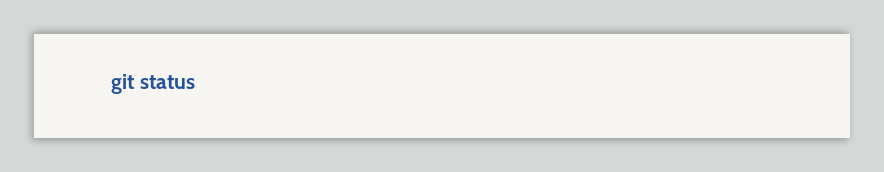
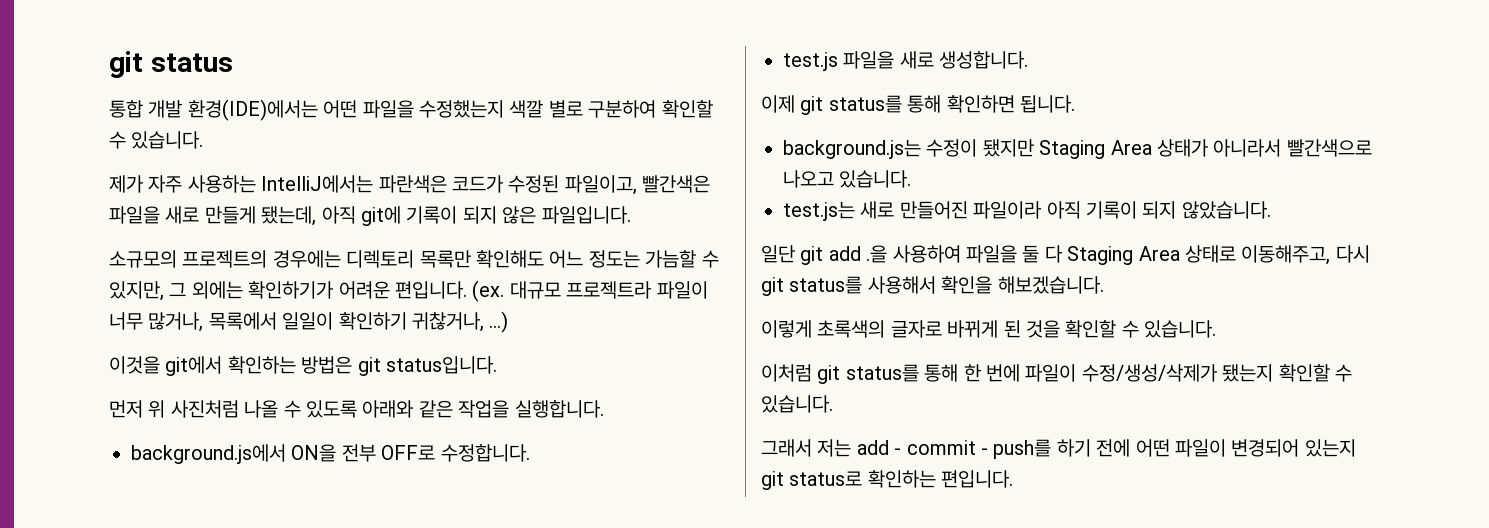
+ 통합 개발 환경(IDE)에서는 어떤 파일을 수정했는지 색깔 별로 구분하여 확인할 수 있습니다.
+ 제가 자주 사용하는 IntelliJ에서는 파란색은 코드가 수정된 파일이고, 빨간색은 파일을 새로 만들게 됐는데, 아직 git에 기록이 되지 않은 파일입니다.
+ 소규모의 프로젝트의 경우에는 디렉토리 목록만 확인해도 어느 정도는 가늠할 수 있지만, 그 외에는 확인하기가 어려운 편입니다. (ex. 대규모 프로젝트라 파일이 너무 많거나, 목록에서 일일이 확인하기 귀찮거나, …)
+ 이것을 git에서 확인하는 방법은 git status입니다.
+ 먼저 위 사진처럼 나올 수 있도록 아래와 같은 작업을 실행합니다.
+ background.js에서 ON을 전부 OFF로 수정합니다.
+ test.js 파일을 새로 생성합니다.
+ 이제 git status를 통해 확인하면 됩니다.
+ background.js는 수정이 됐지만 Staging Area 상태가 아니라서 빨간색으로 나오고 있습니다.
+ test.js는 새로 만들어진 파일이라 아직 기록이 되지 않았습니다.
+ 일단 git add .을 사용하여 파일을 둘 다 Staging Area 상태로 이동해주고, 다시 git status를 사용해서 확인을 해보겠습니다.
+ 이렇게 초록색의 글자로 바뀌게 된 것을 확인할 수 있습니다.
+ 이처럼 git status를 통해 한 번에 파일이 수정/생성/삭제가 됐는지 확인할 수 있습니다.
+ 그래서 저는 add - commit - push를 하기 전에 어떤 파일이 변경되어 있는지 git status로 확인하는 편입니다.

